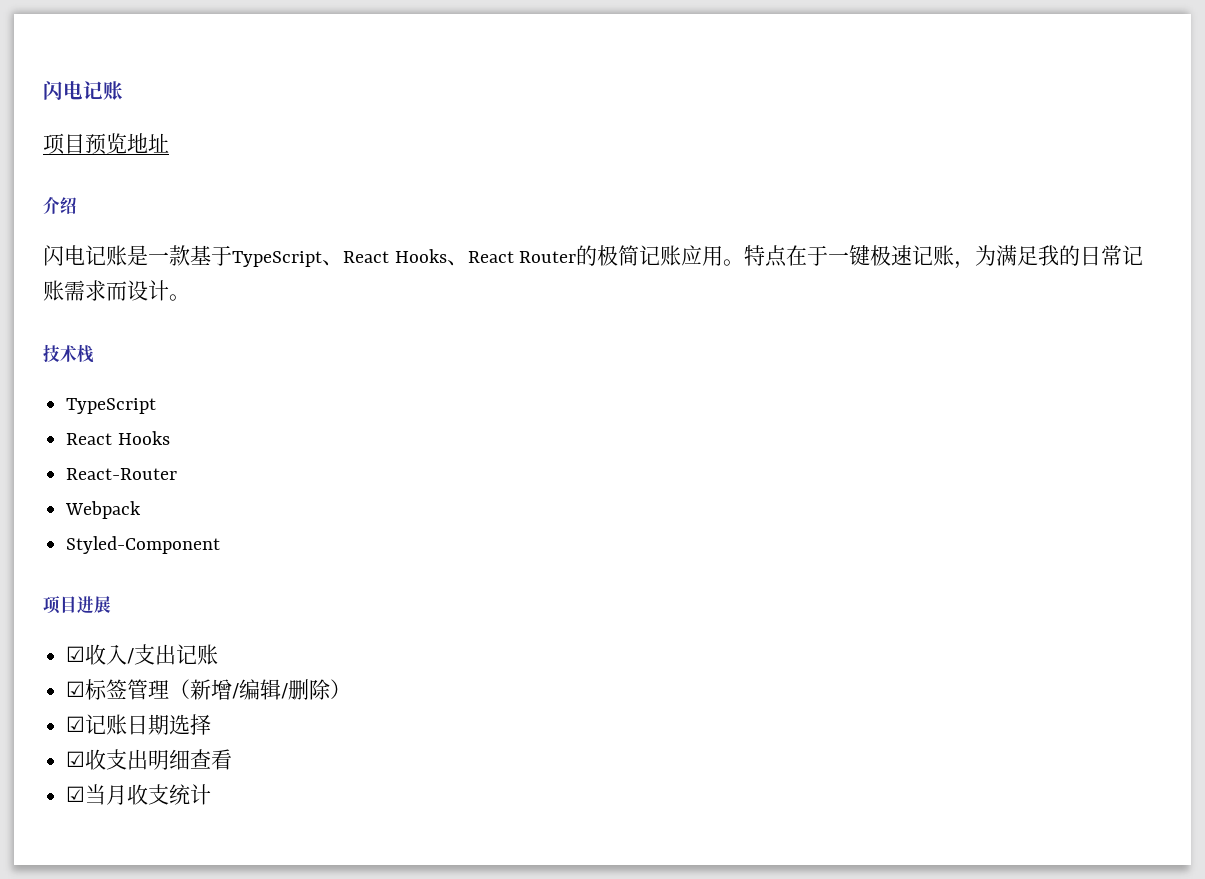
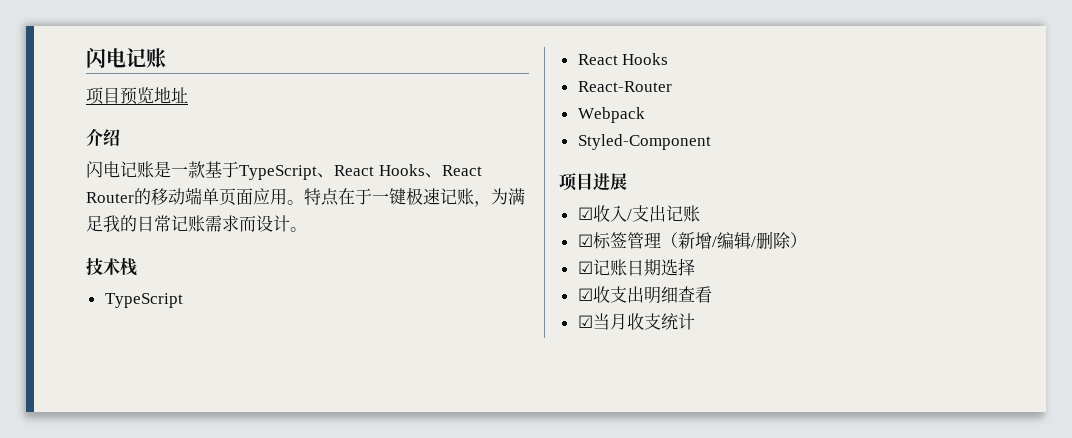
- 闪电记账是一款基于TypeScript、React Hooks、React Router的极简记账应用。
+ 闪电记账是一款基于TypeScript、React Hooks、React Router的移动端单页面应用。

